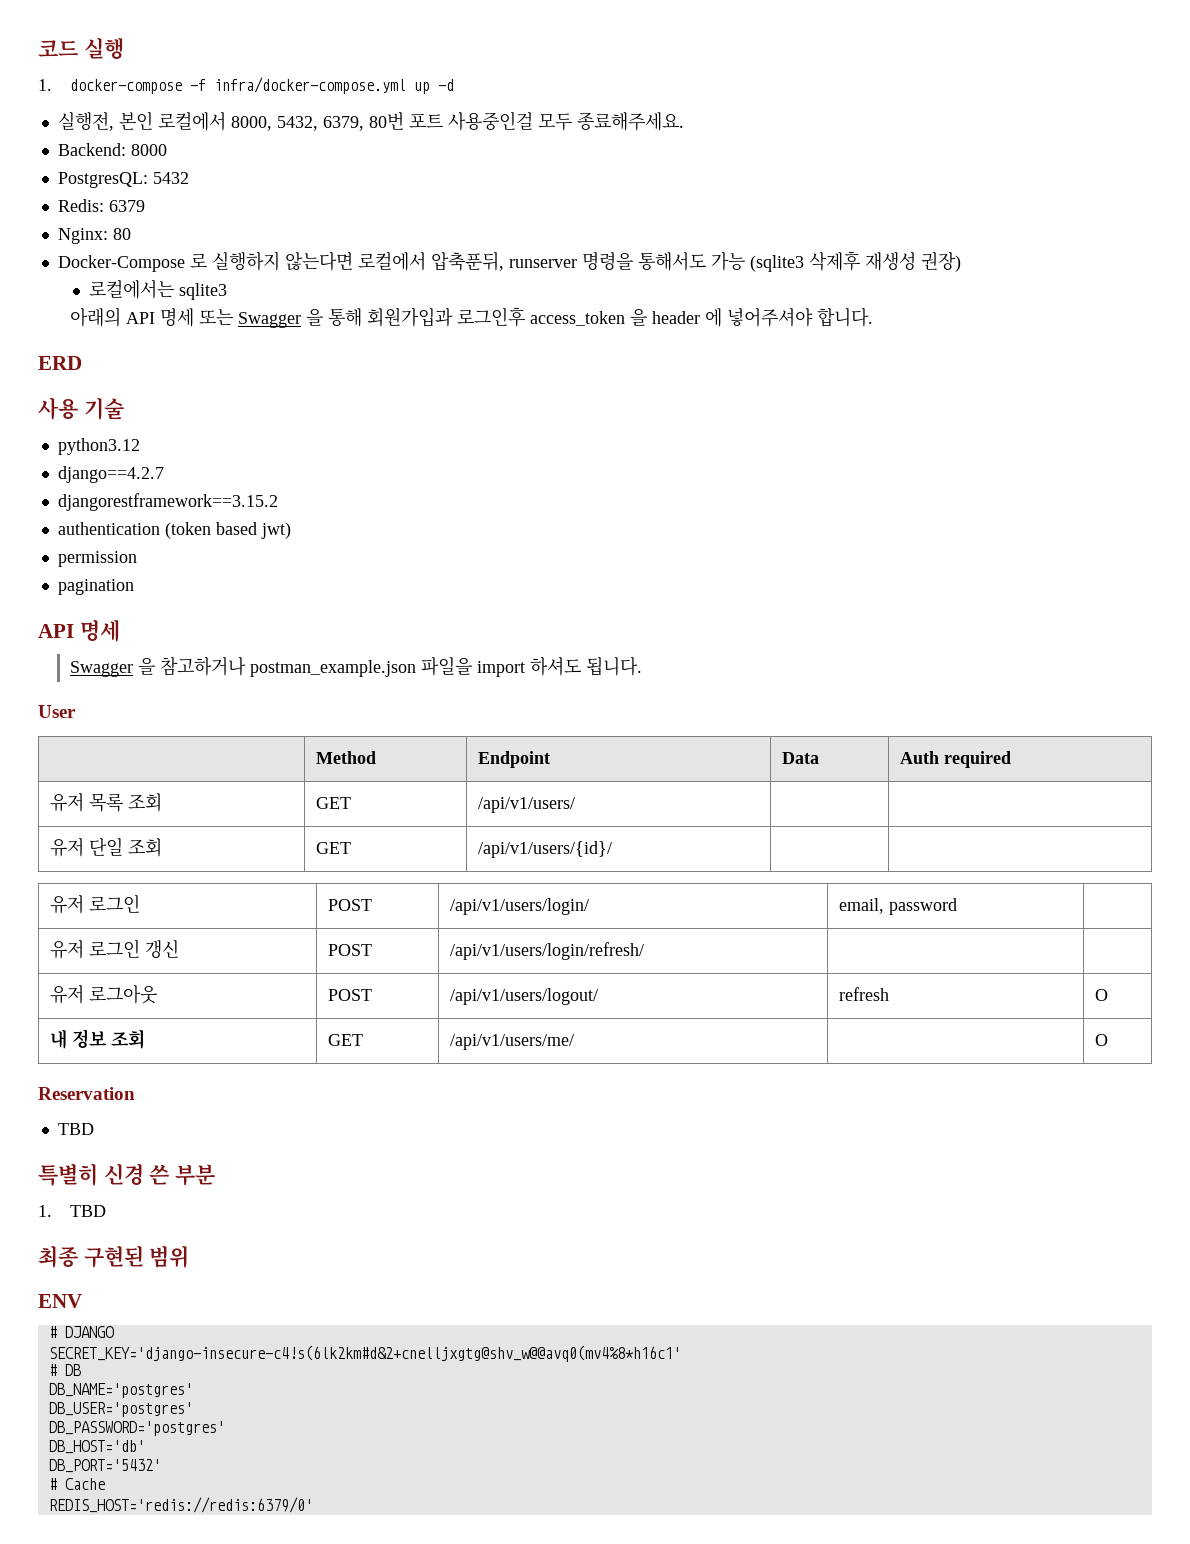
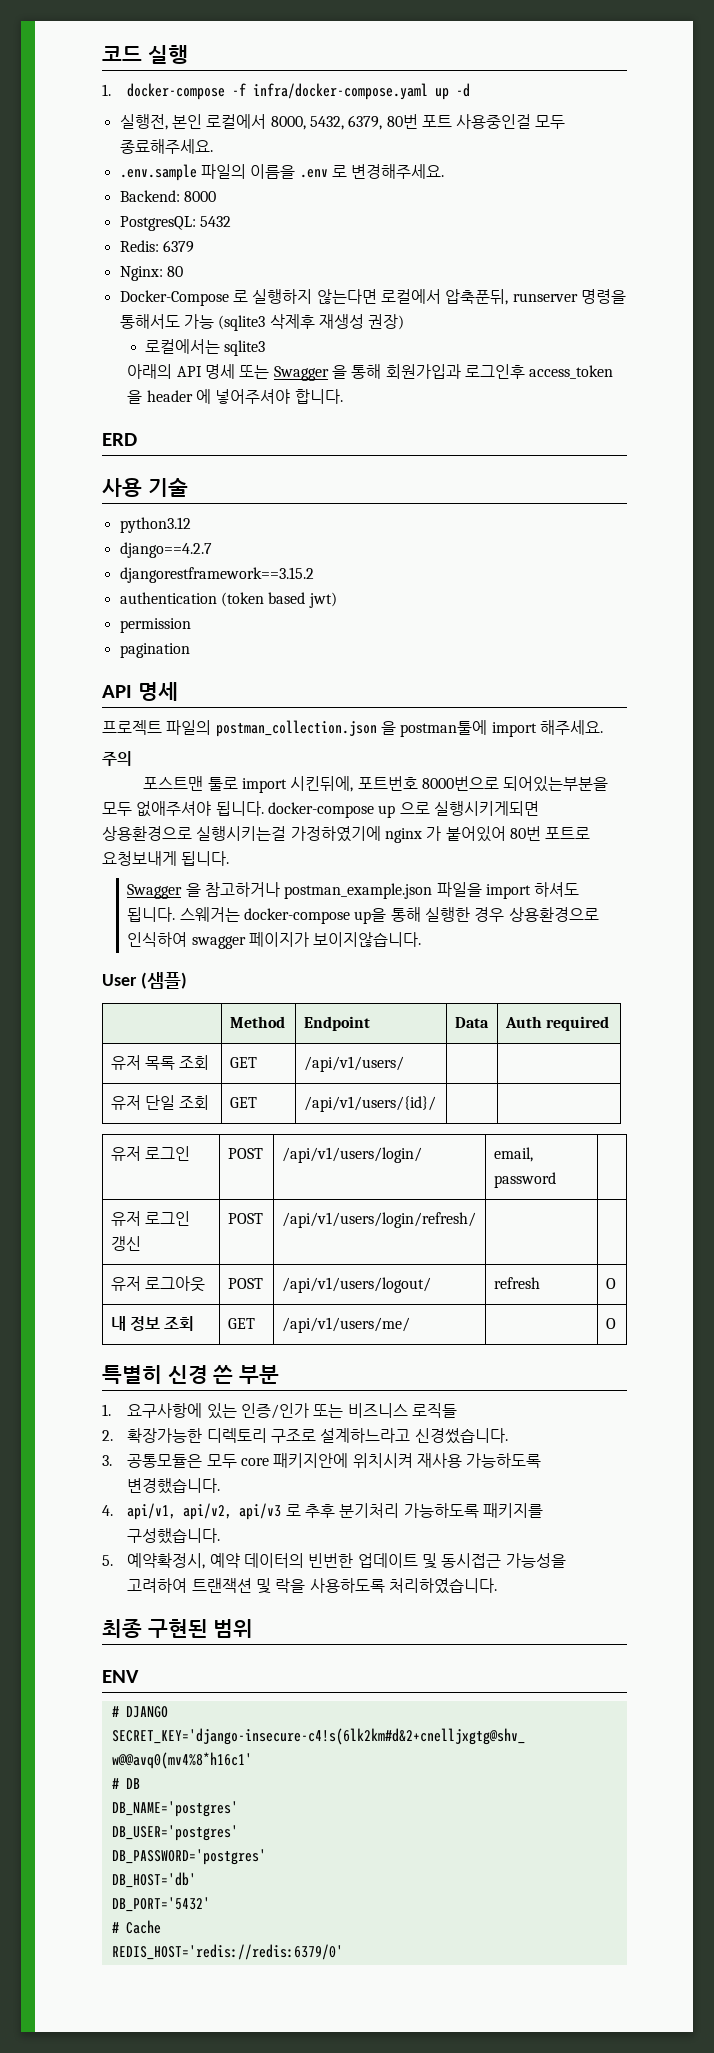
- 1. docker-compose -f infra/docker-compose.yml up -d
+ 1. docker-compose -f infra/docker-compose.yaml up -d
+ .env.sample 파일의 이름을 .env 로 변경해주세요.
+ 프로젝트 파일의 postman_collection.json 을 postman툴에 import 해주세요.
+ 주의
+ 포스트맨 툴로 import 시킨뒤에, 포트번호 8000번으로 되어있는부분을 모두 없애주셔야 됩니다. docker-compose up 으로 실행시키게되면 상용환경으로 실행시키는걸 가정하였기에 nginx 가 붙어있어 80번 포트로 요청보내게 됩니다.
+ 스웨거는 docker-compose up을 통해 실행한 경우 상용환경으로 인식하여 swagger 페이지가 보이지않습니다.
- User
+ User (샘플)
- Reservation
- TBD
- 1. TBD
+ 1. 요구사항에 있는 인증/인가 또는 비즈니스 로직들
+ 2. 확장가능한 디렉토리 구조로 설계하느라고 신경썼습니다.
+ 3. 공통모듈은 모두 core 패키지안에 위치시켜 재사용 가능하도록 변경했습니다.
+ 4. api/v1, api/v2, api/v3 로 추후 분기처리 가능하도록 패키지를 구성했습니다.
+ 5. 예약확정시, 예약 데이터의 빈번한 업데이트 및 동시접근 가능성을 고려하여 트랜잭션 및 락을 사용하도록 처리하였습니다.

